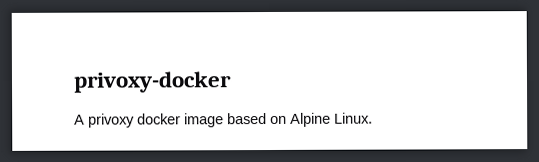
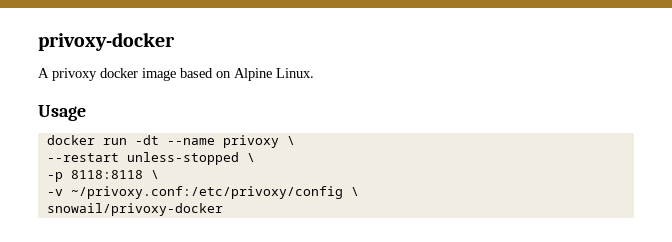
+ Usage
+ docker run -dt --name privoxy \
+ --restart unless-stopped \
+ -p 8118:8118 \
+ -v ~/privoxy.conf:/etc/privoxy/config \
+ snowail/privoxy-docker

